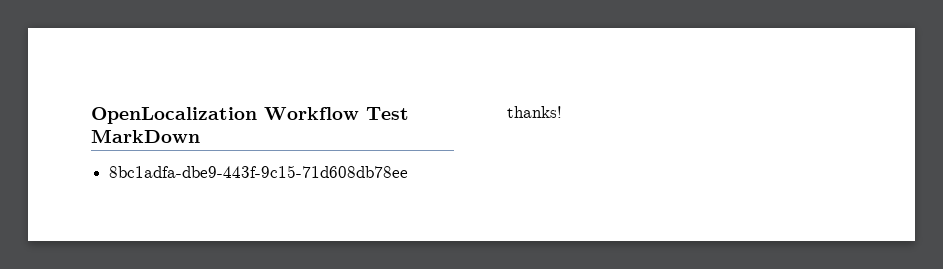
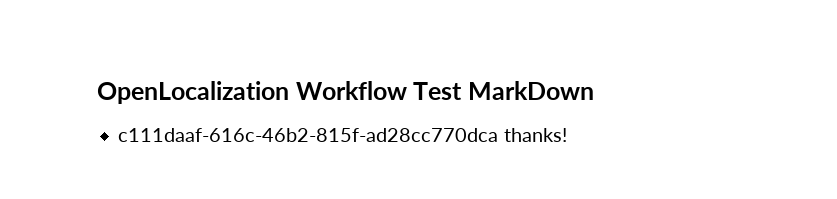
- 8bc1adfa-dbe9-443f-9c15-71d608db78ee thanks!
+ c111daaf-616c-46b2-815f-ad28cc770dca thanks!

